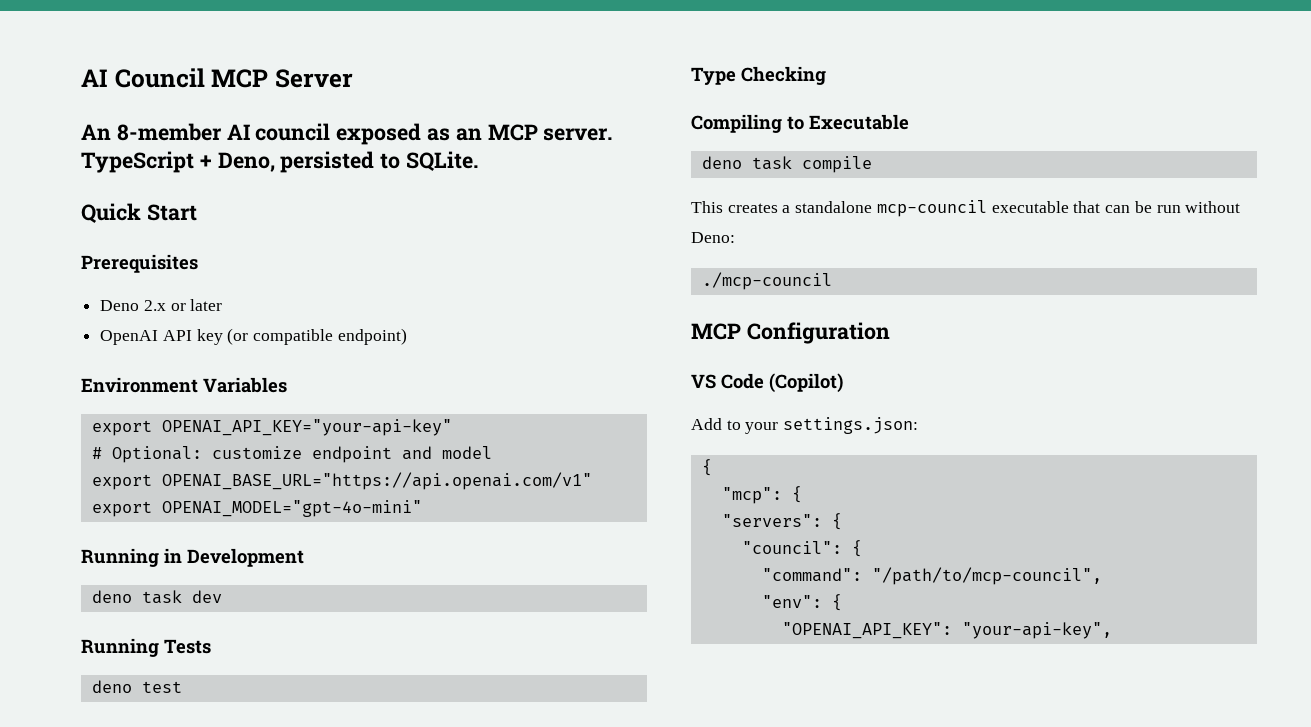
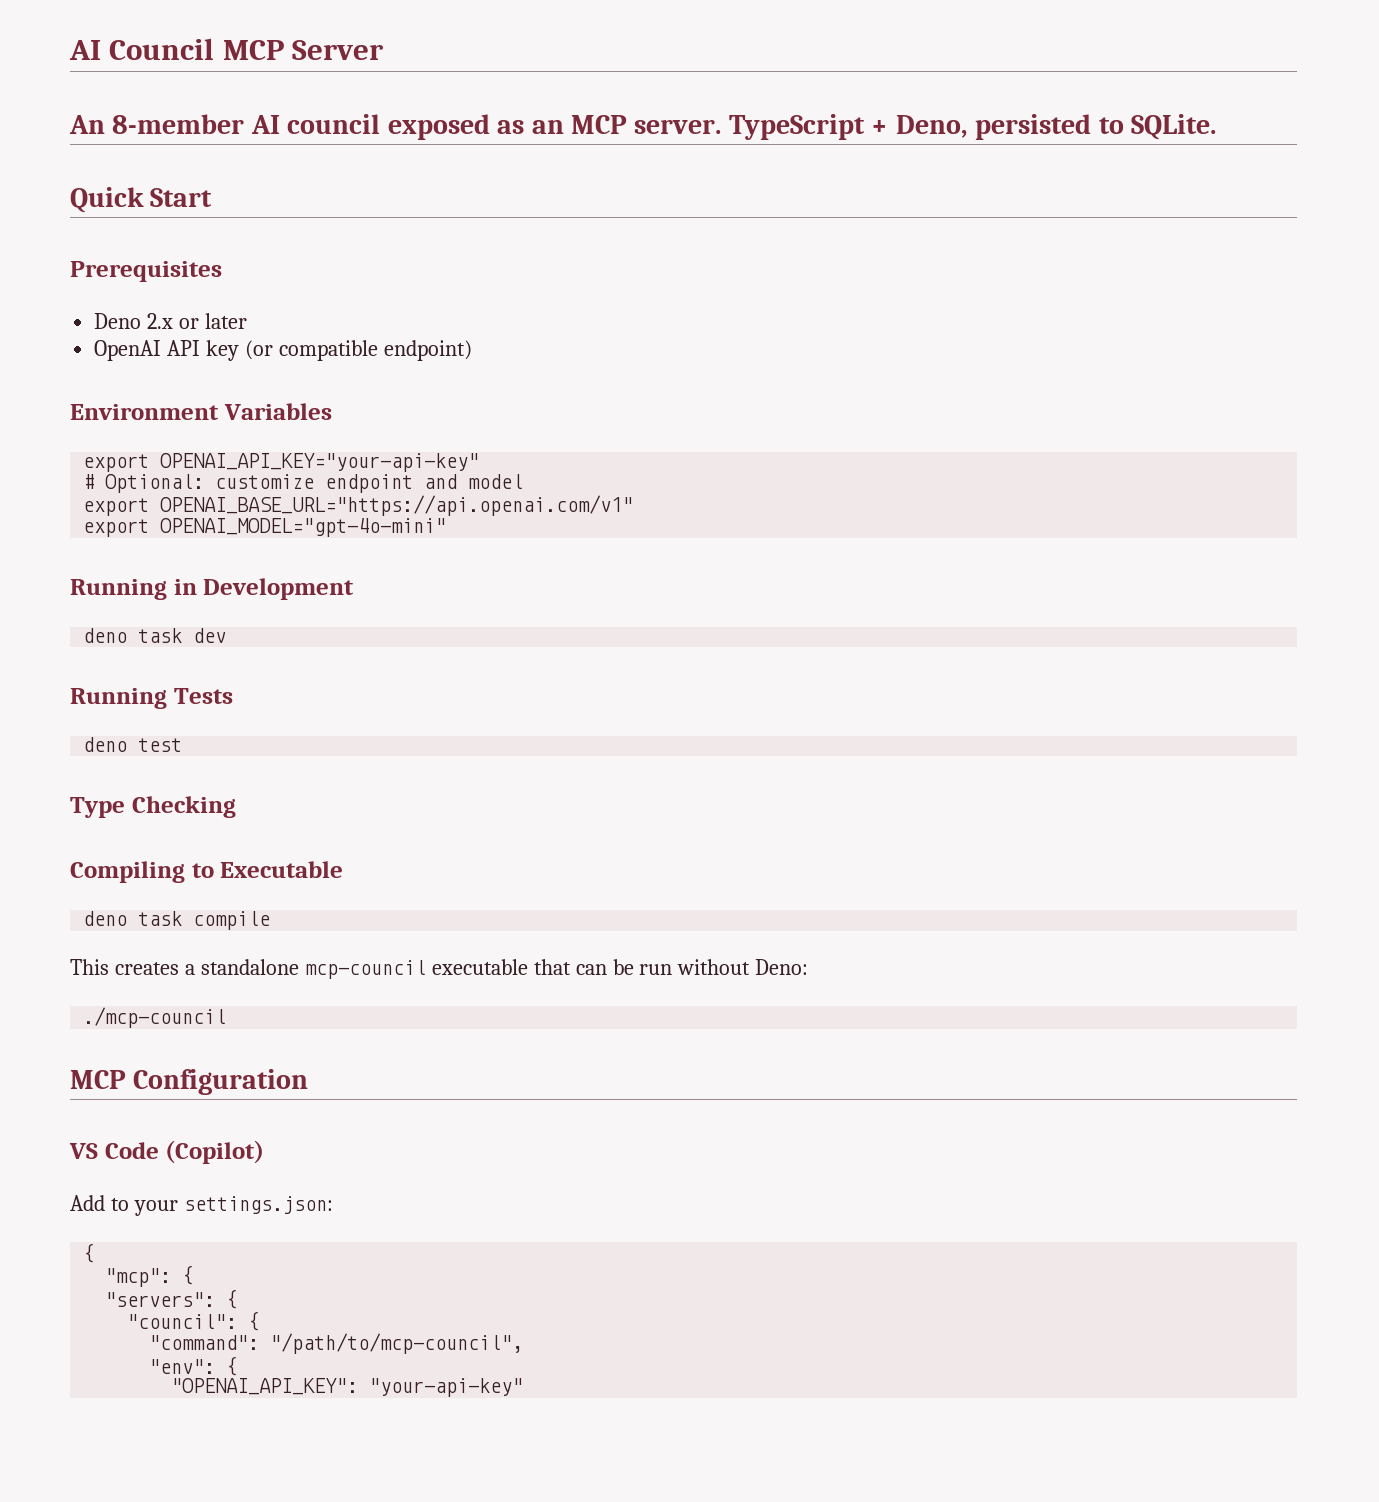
- "OPENAI_API_KEY": "your-api-key",
+ "OPENAI_API_KEY": "your-api-key"

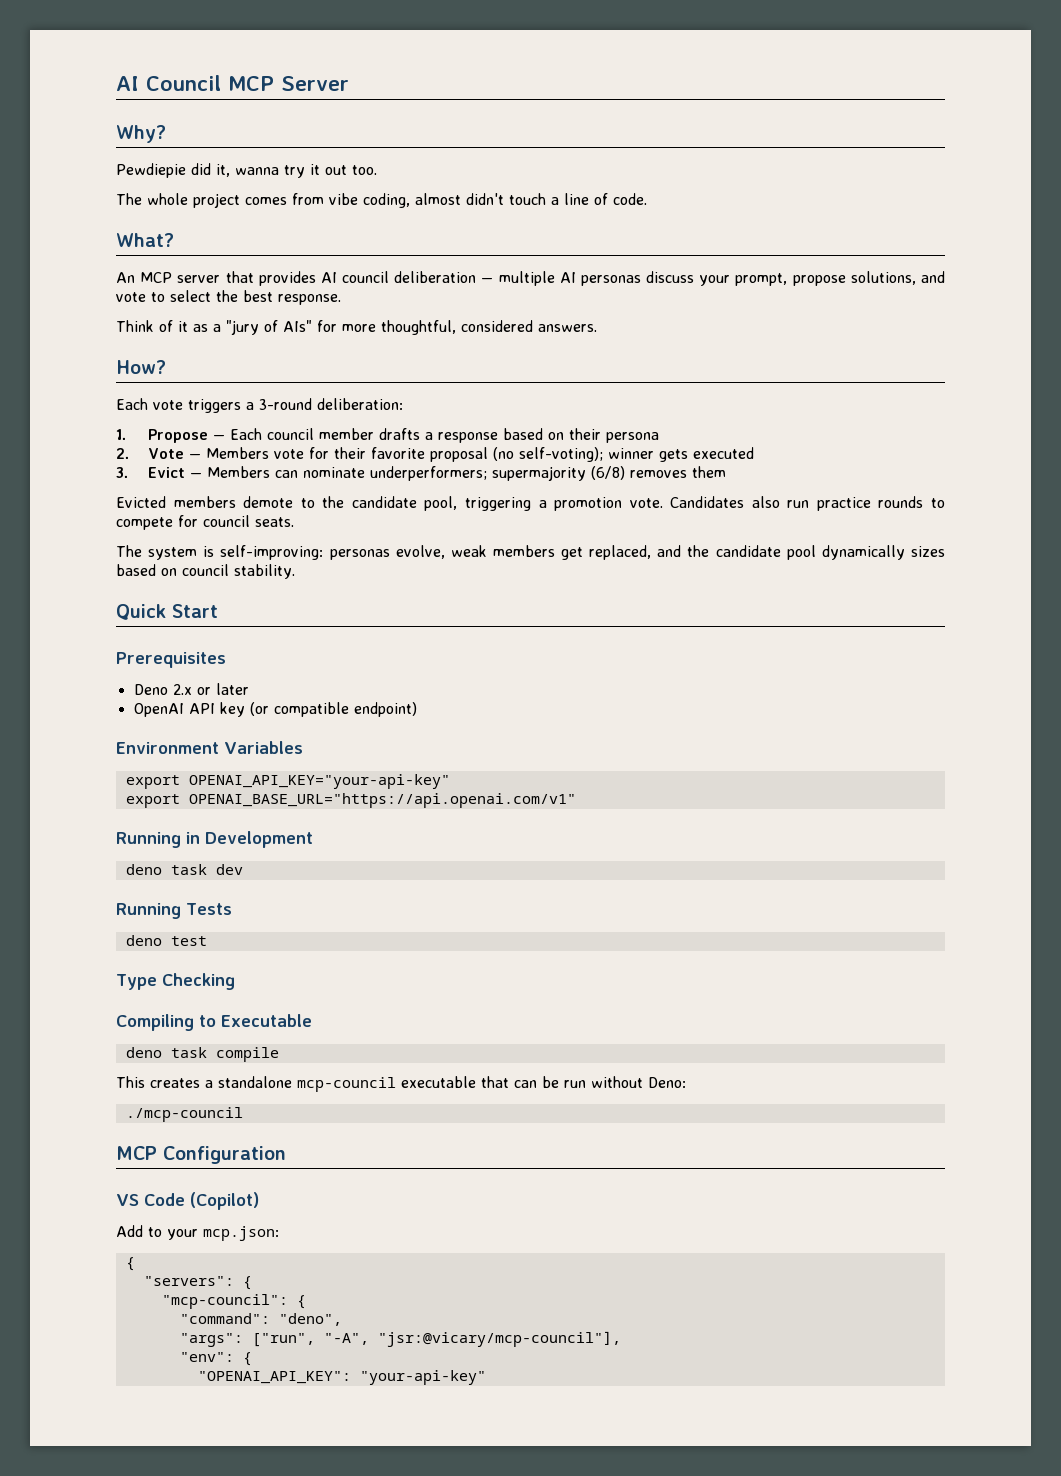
- An 8-member AI council exposed as an MCP server. TypeScript + Deno, persisted to SQLite.
+ Why?
+ Pewdiepie did it, wanna try it out too.
+ The whole project comes from vibe coding, almost didn't touch a line of code.
+ What?
+ An MCP server that provides AI council deliberation — multiple AI personas discuss your prompt, propose solutions, and vote to select the best response.
+ Think of it as a "jury of AIs" for more thoughtful, considered answers.
+ How?
+ Each vote triggers a 3-round deliberation:
+ 1. Propose — Each council member drafts a response based on their persona
+ 2. Vote — Members vote for their favorite proposal (no self-voting); winner gets executed
+ 3. Evict — Members can nominate underperformers; supermajority (6/8) removes them
+ Evicted members demote to the candidate pool, triggering a promotion vote. Candidates also run practice rounds to compete for council seats.
+ The system is self-improving: personas evolve, weak members get replaced, and the candidate pool dynamically sizes based on council stability.
- # Optional: customize endpoint and model
- export OPENAI_MODEL="gpt-4o-mini"
- Add to your settings.json:
+ Add to your mcp.json:
  {
- "mcp": {
- "council": {
+ "mcp-council": {
- "command": "/path/to/mcp-council",
+ "command": "deno",
+ "args": ["run", "-A", "jsr:@vicary/mcp-council"],

